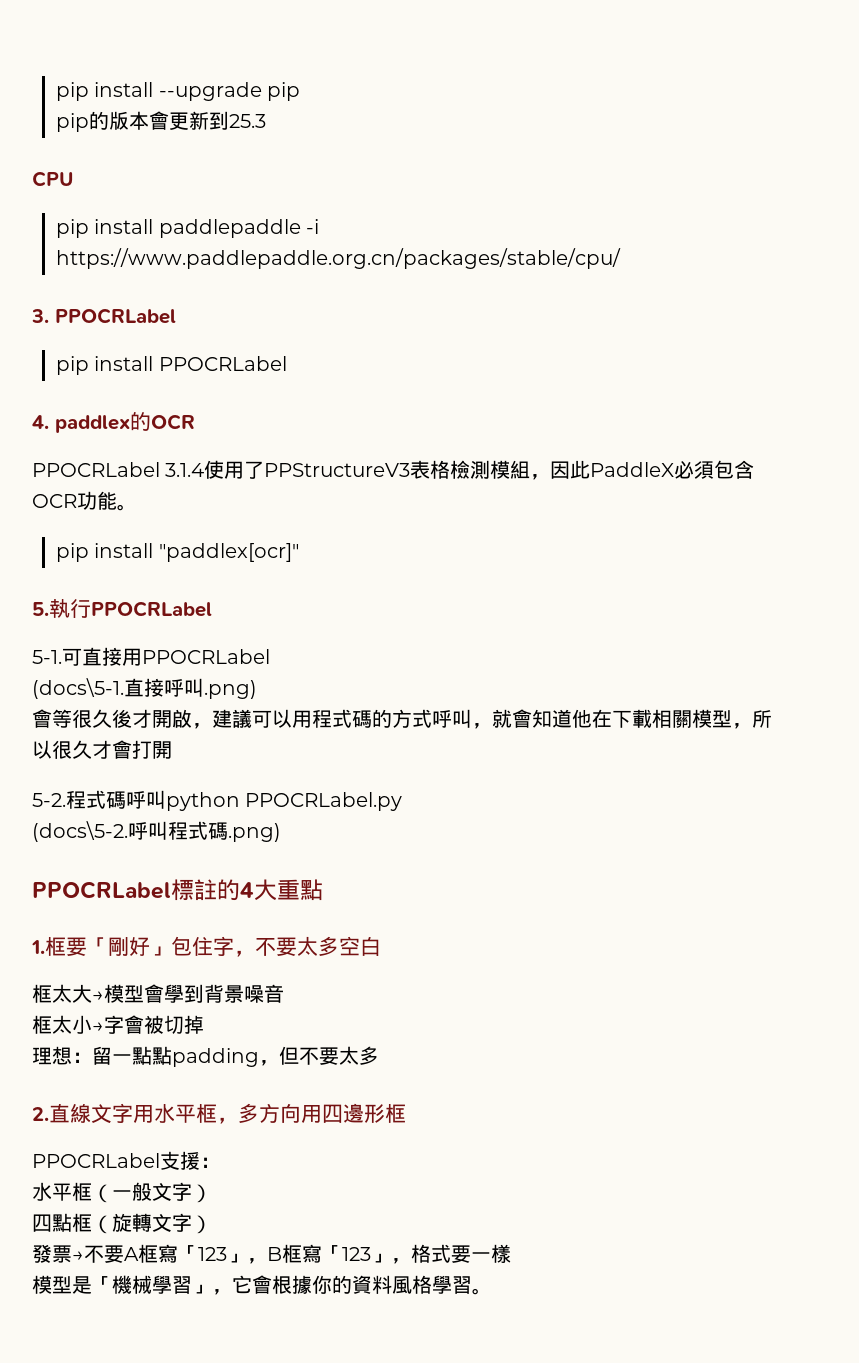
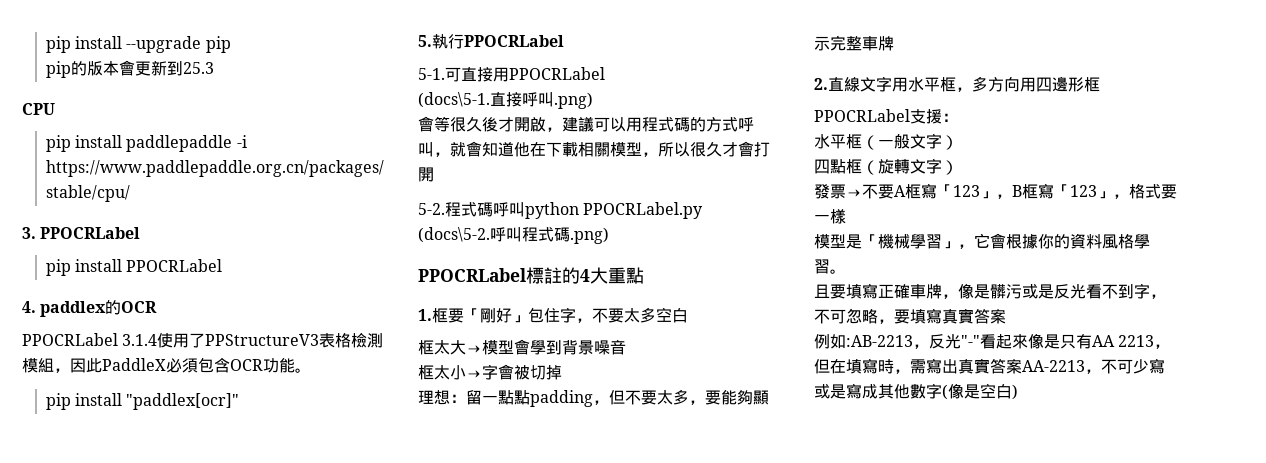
- 理想：留一點點padding，但不要太多
+ 理想：留一點點padding，但不要太多，要能夠顯示完整車牌
+ 且要填寫正確車牌，像是髒污或是反光看不到字，不可忽略，要填寫真實答案
+ 例如:AB-2213，反光"-"看起來像是只有AA 2213，但在填寫時，需寫出真實答案AA-2213，不可少寫或是寫成其他數字(像是空白)

